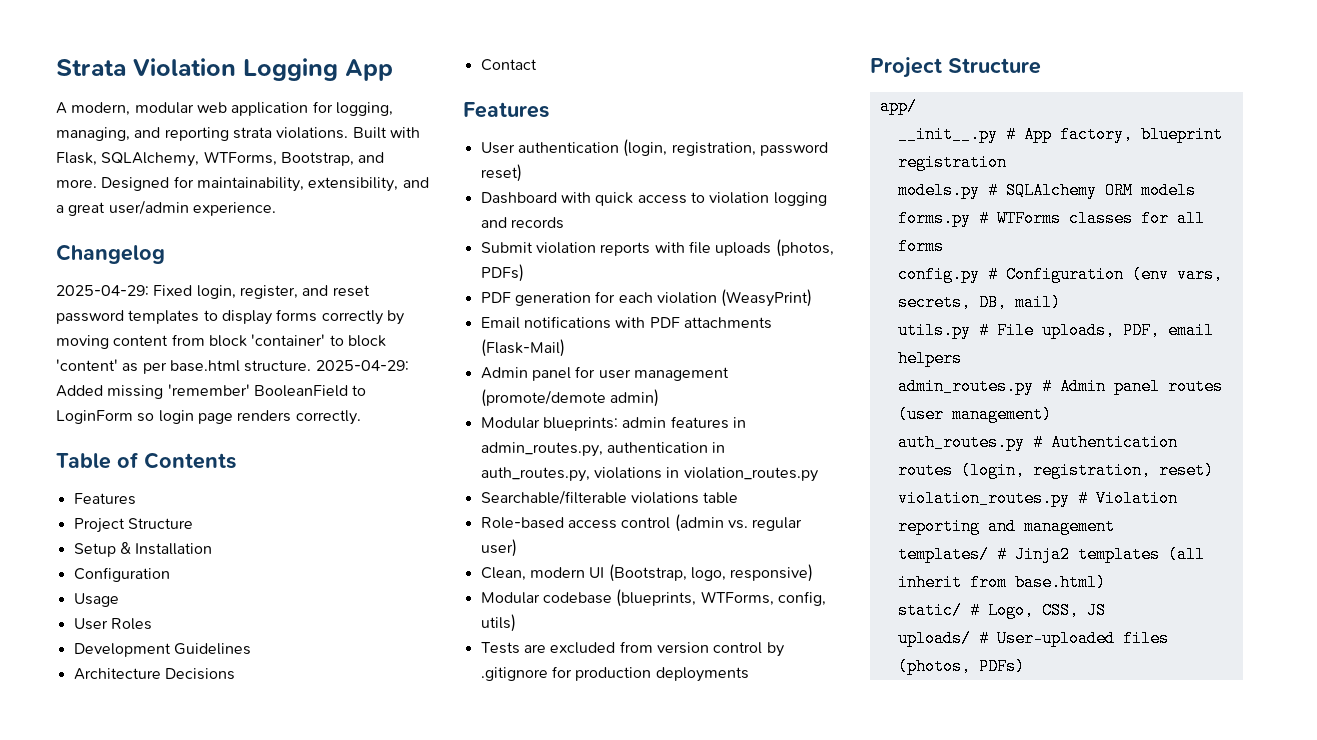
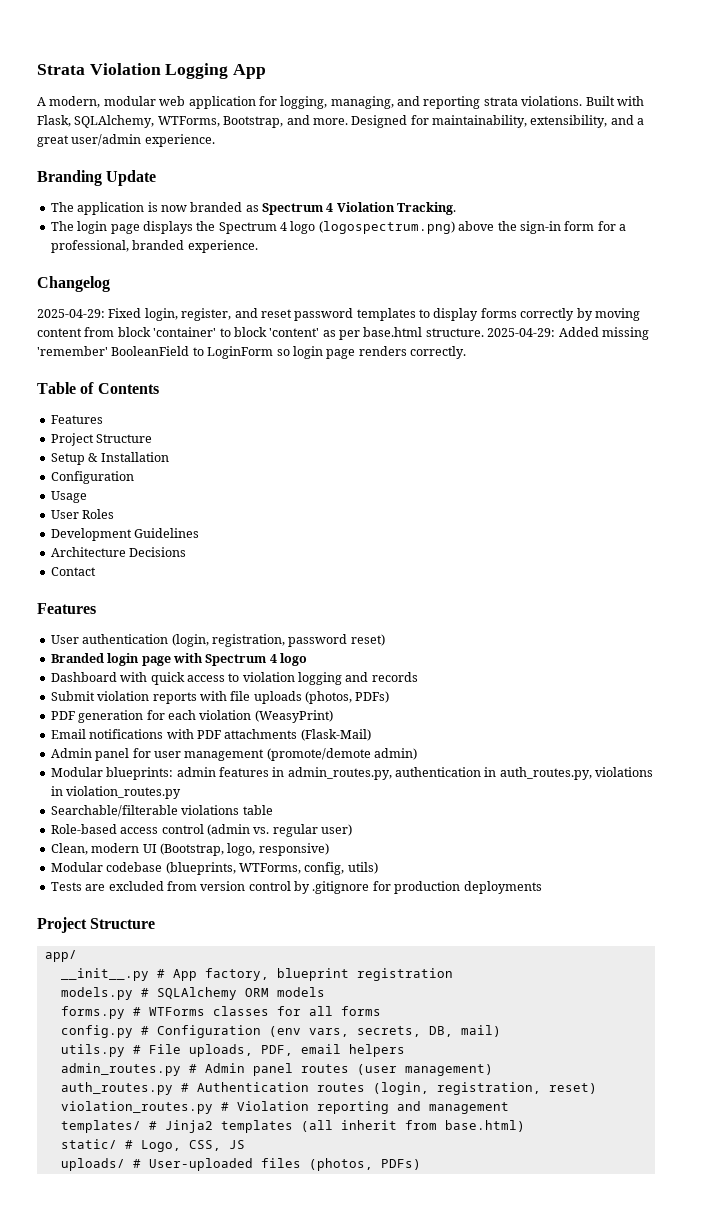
+ Branding Update
+ The application is now branded as Spectrum 4 Violation Tracking.
+ The login page displays the Spectrum 4 logo (logospectrum.png) above the sign-in form for a professional, branded experience.
+ Branded login page with Spectrum 4 logo

